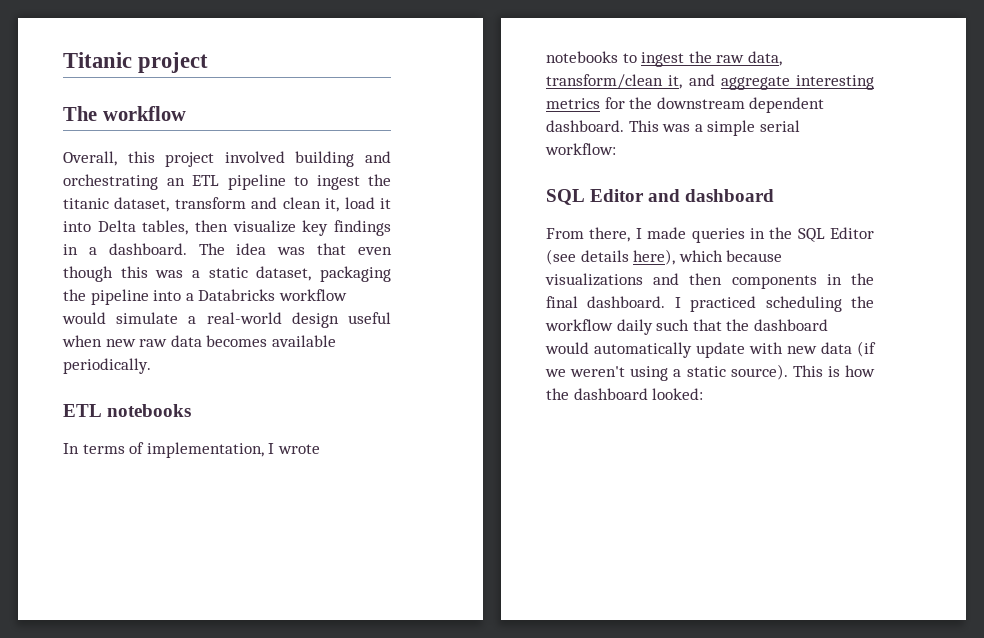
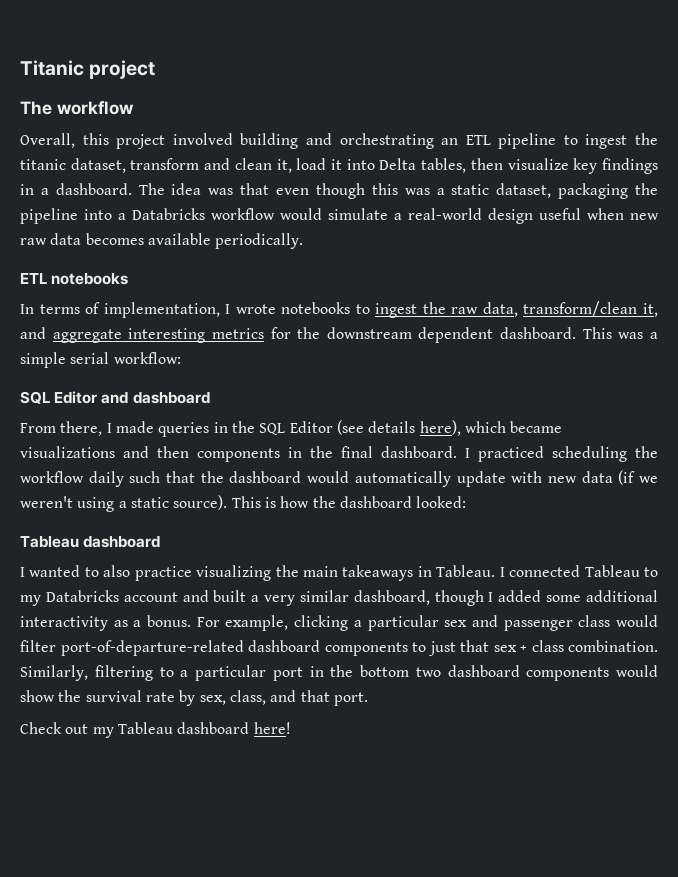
- From there, I made queries in the SQL Editor (see details here), which because visualizations and then components in the final dashboard.
+ From there, I made queries in the SQL Editor (see details here), which became visualizations and then components in the final dashboard.
  This is how the dashboard looked:
+ Tableau dashboard
+ I wanted to also practice visualizing the main takeaways in Tableau. I connected Tableau to my Databricks account and built a very similar dashboard, though I added some additional interactivity as a bonus. For example, clicking a particular sex and passenger class would filter port-of-departure-related dashboard components to just that sex + class combination. Similarly, filtering to a particular port in the bottom two dashboard components would show the survival rate by sex, class, and that port.
+ Check out my Tableau dashboard here!

